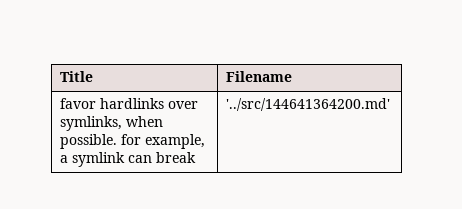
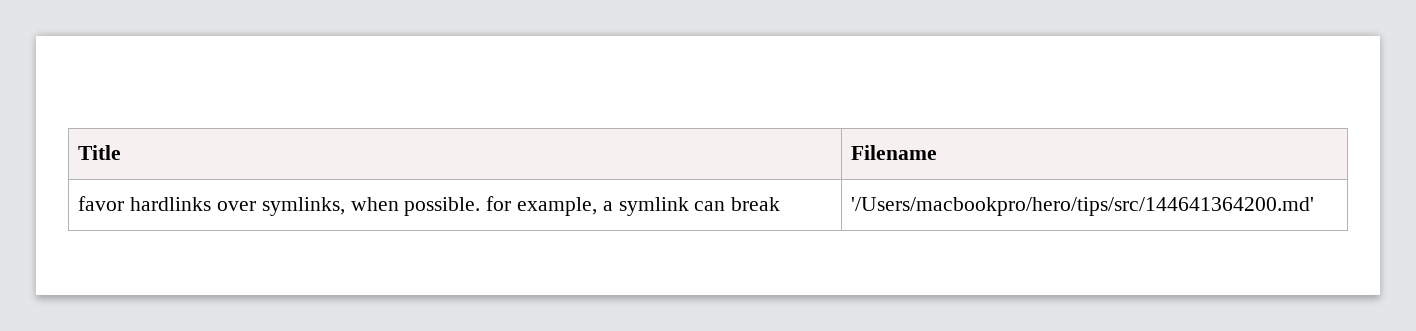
- favor hardlinks over symlinks, when possible. for example, a symlink can break | '../src/144641364200.md'
+ favor hardlinks over symlinks, when possible. for example, a symlink can break | '/Users/macbookpro/hero/tips/src/144641364200.md'

